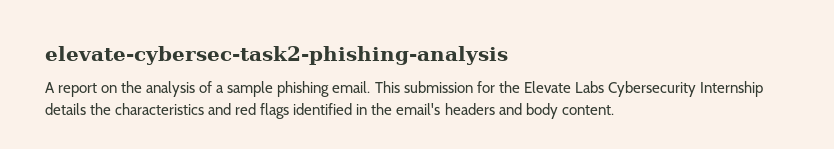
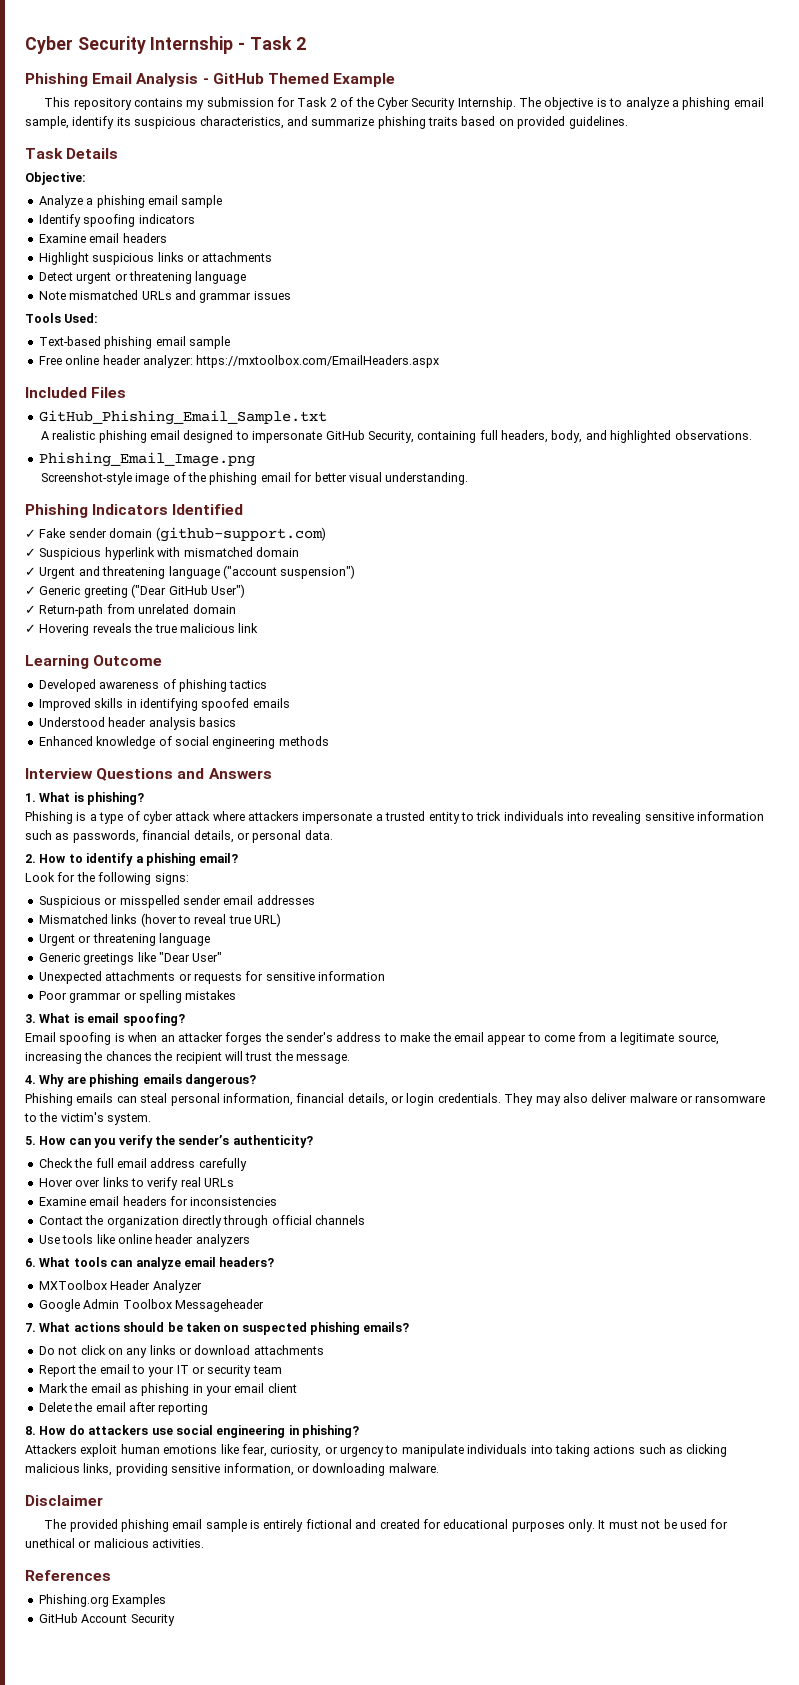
- elevate-cybersec-task2-phishing-analysis
- A report on the analysis of a sample phishing email. This submission for the Elevate Labs Cybersecurity Internship details the characteristics and red flags identified in the email's headers and body content.
+ Cyber Security Internship - Task 2
+ Phishing Email Analysis - GitHub Themed Example
+ This repository contains my submission for Task 2 of the Cyber Security Internship. The objective is to analyze a phishing email sample, identify its suspicious characteristics, and summarize phishing traits based on provided guidelines.
+ Task Details
+ Objective:
+ Analyze a phishing email sample
+ Identify spoofing indicators
+ Examine email headers
+ Highlight suspicious links or attachments
+ Detect urgent or threatening language
+ Note mismatched URLs and grammar issues
+ Tools Used:
+ Text-based phishing email sample
+ Free online header analyzer: https://mxtoolbox.com/EmailHeaders.aspx
+ Included Files
+ GitHub_Phishing_Email_Sample.txt
+ A realistic phishing email designed to impersonate GitHub Security, containing full headers, body, and highlighted observations.
+ Phishing_Email_Image.png
+ Screenshot-style image of the phishing email for better visual understanding.
+ Phishing Indicators Identified
+ ✓ Fake sender domain (github-support.com)
+ ✓ Suspicious hyperlink with mismatched domain
+ ✓ Urgent and threatening language ("account suspension")
+ ✓ Generic greeting ("Dear GitHub User")
+ ✓ Return-path from unrelated domain
+ ✓ Hovering reveals the true malicious link
+ Learning Outcome
+ Developed awareness of phishing tactics
+ Improved skills in identifying spoofed emails
+ Understood header analysis basics
+ Enhanced knowledge of social engineering methods
+ Interview Questions and Answers
+ 1. What is phishing?
+ Phishing is a type of cyber attack where attackers impersonate a trusted entity to trick individuals into revealing sensitive information such as passwords, financial details, or personal data.
+ 2. How to identify a phishing email?
+ Look for the following signs:
+ Suspicious or misspelled sender email addresses
+ Mismatched links (hover to reveal true URL)
+ Urgent or threatening language
+ Generic greetings like "Dear User"
+ Unexpected attachments or requests for sensitive information
+ Poor grammar or spelling mistakes
+ 3. What is email spoofing?
+ Email spoofing is when an attacker forges the sender's address to make the email appear to come from a legitimate source, increasing the chances the recipient will trust the message.
+ 4. Why are phishing emails dangerous?
+ Phishing emails can steal personal information, financial details, or login credentials. They may also deliver malware or ransomware to the victim's system.
+ 5. How can you verify the sender’s authenticity?
+ Check the full email address carefully
+ Hover over links to verify real URLs
+ Examine email headers for inconsistencies
+ Contact the organization directly through official channels
+ Use tools like online header analyzers
+ 6. What tools can analyze email headers?
+ MXToolbox Header Analyzer
+ Google Admin Toolbox Messageheader
+ 7. What actions should be taken on suspected phishing emails?
+ Do not click on any links or download attachments
+ Report the email to your IT or security team
+ Mark the email as phishing in your email client
+ Delete the email after reporting
+ 8. How do attackers use social engineering in phishing?
+ Attackers exploit human emotions like fear, curiosity, or urgency to manipulate individuals into taking actions such as clicking malicious links, providing sensitive information, or downloading malware.
+ Disclaimer
+ The provided phishing email sample is entirely fictional and created for educational purposes only. It must not be used for unethical or malicious activities.
+ References
+ Phishing.org Examples
+ GitHub Account Security

